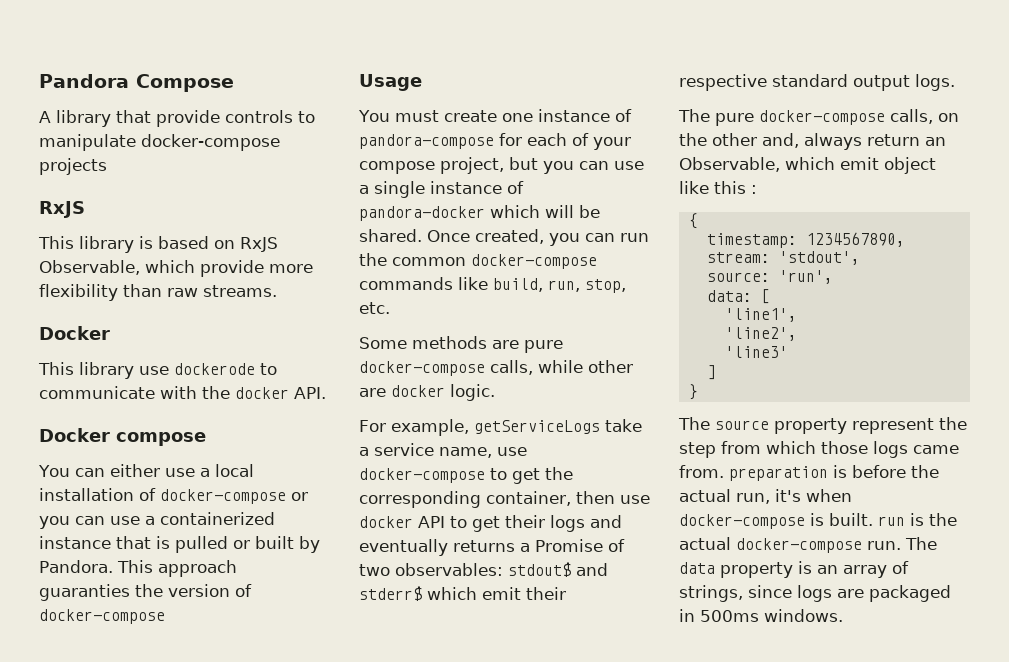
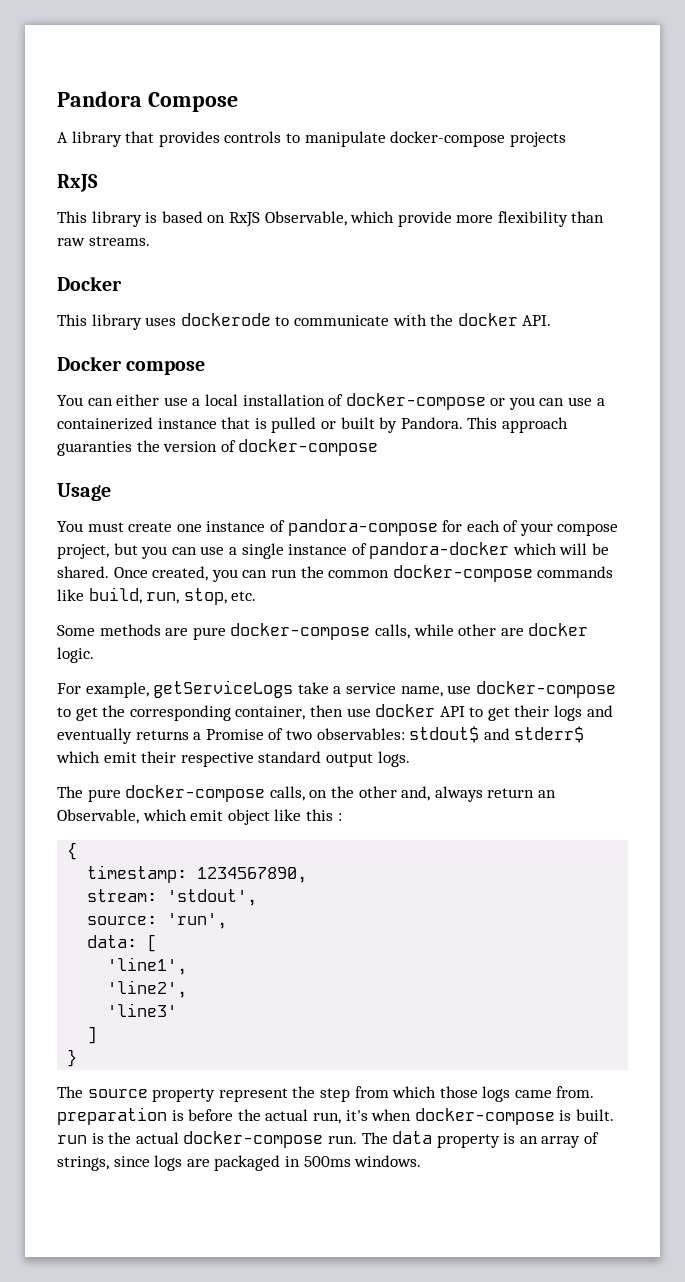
- A library that provide controls to manipulate docker-compose projects
+ A library that provides controls to manipulate docker-compose projects
- This library use dockerode to communicate with the docker API.
+ This library uses dockerode to communicate with the docker API.

